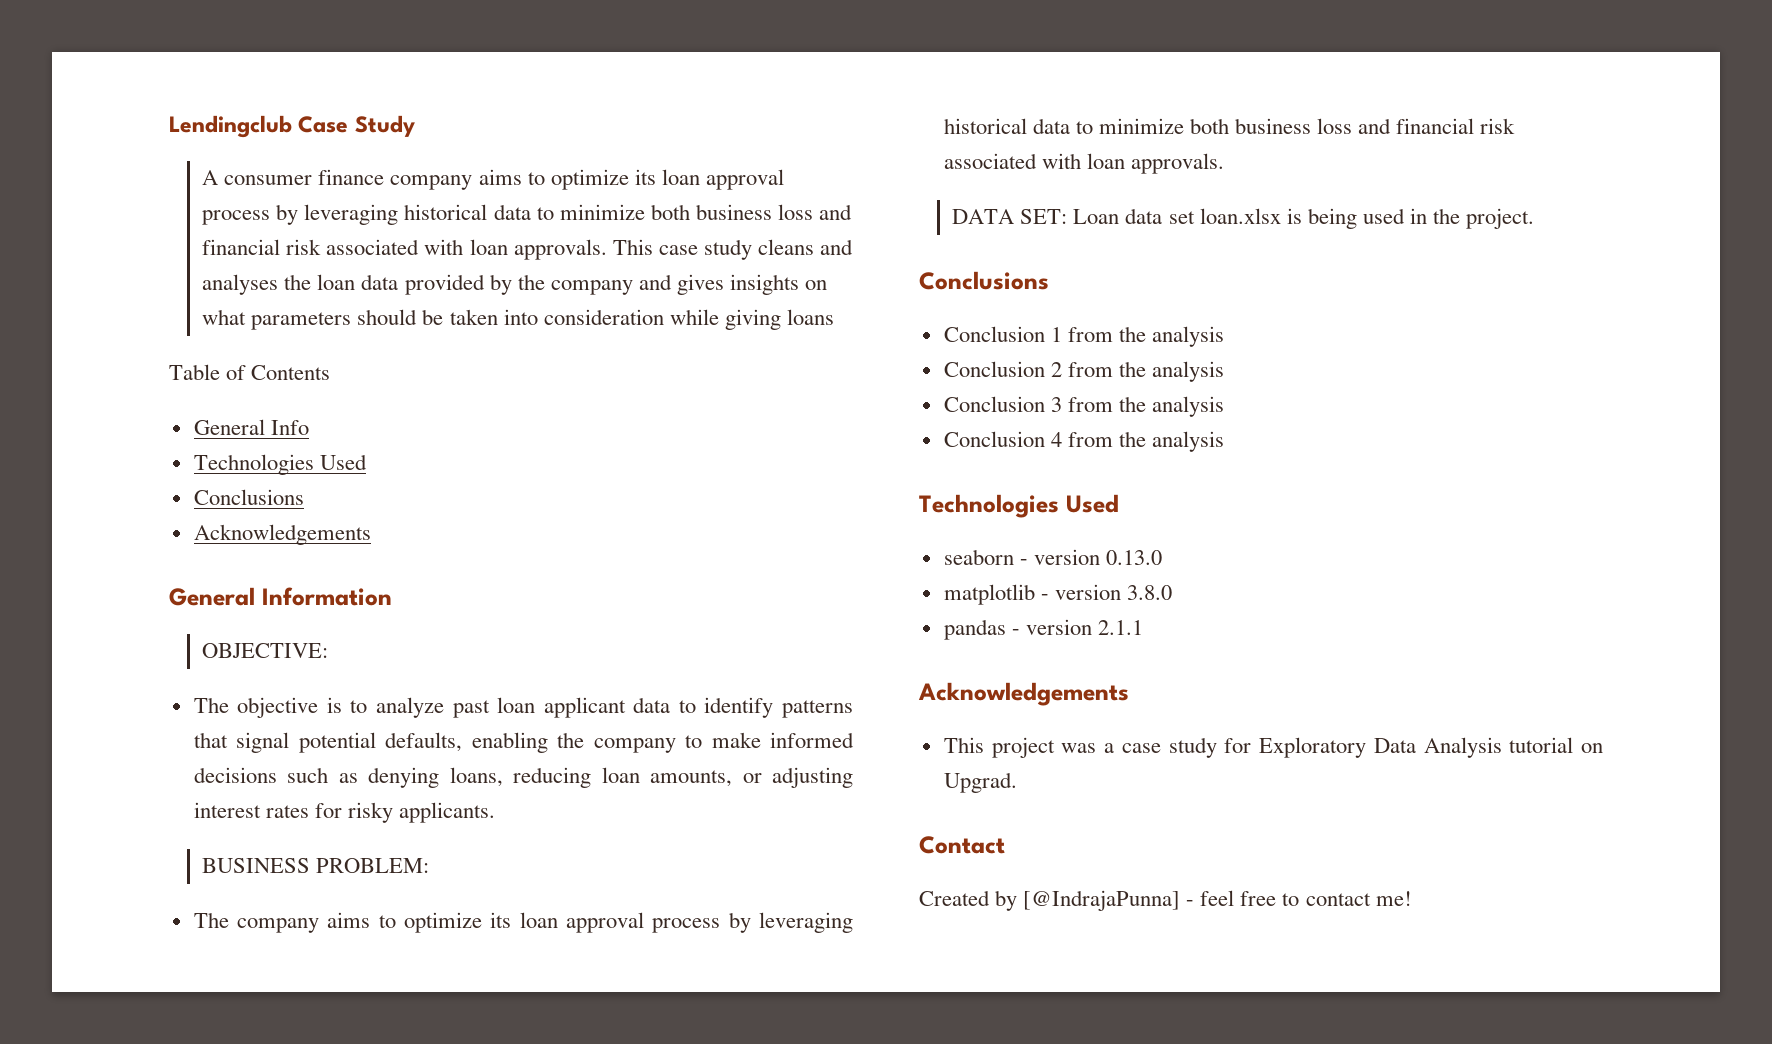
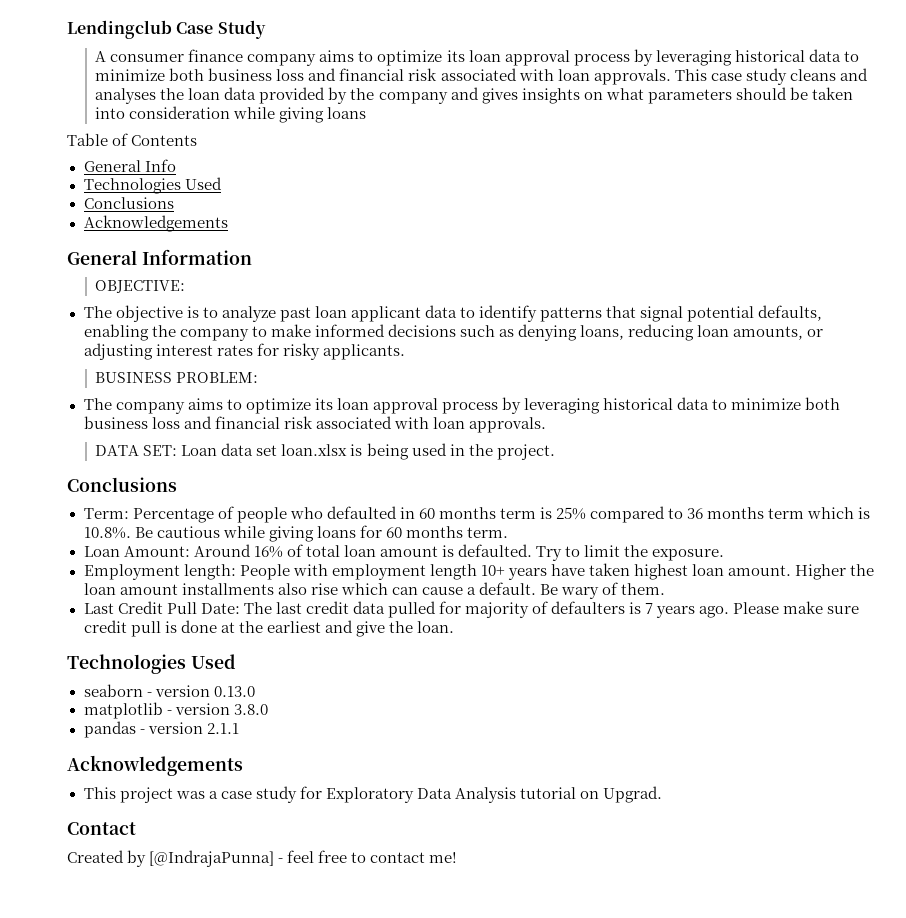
- Conclusion 1 from the analysis
- Conclusion 2 from the analysis
- Conclusion 3 from the analysis
- Conclusion 4 from the analysis
+ Term: Percentage of people who defaulted in 60 months term is 25% compared to 36 months term which is 10.8%. Be cautious while giving loans for 60 months term.
+ Loan Amount: Around 16% of total loan amount is defaulted. Try to limit the exposure.
+ Employment length: People with employment length 10+ years have taken highest loan amount. Higher the loan amount installments also rise which can cause a default. Be wary of them.
+ Last Credit Pull Date: The last credit data pulled for majority of defaulters is 7 years ago. Please make sure credit pull is done at the earliest and give the loan.

